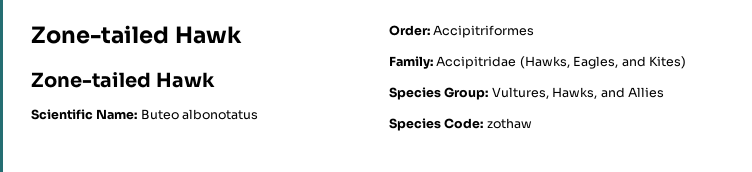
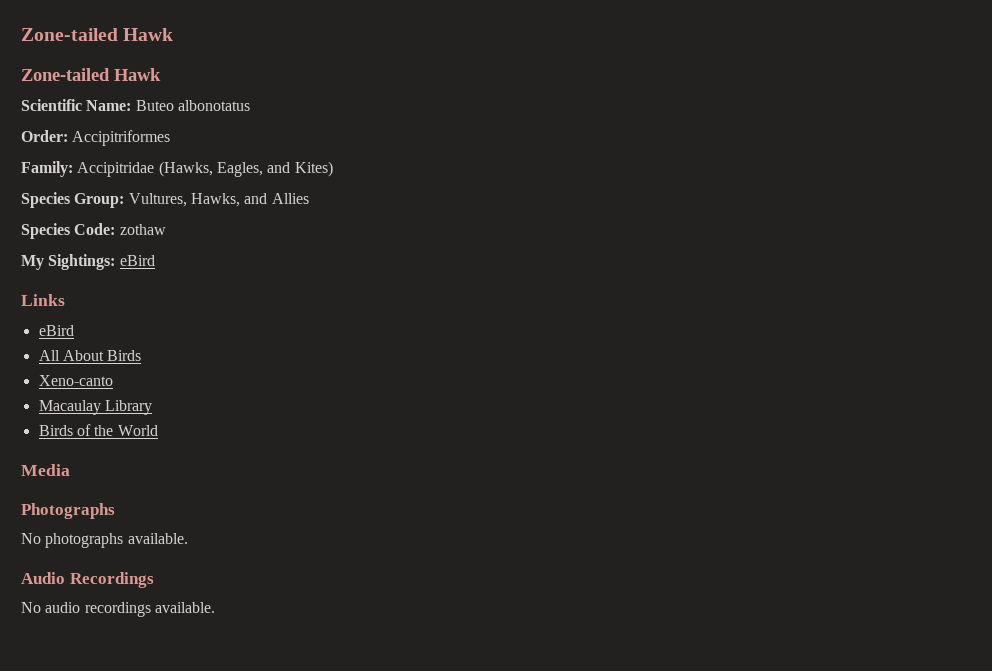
+ My Sightings: eBird
+ Links
+ eBird
+ All About Birds
+ Xeno-canto
+ Macaulay Library
+ Birds of the World
+ Media
+ Photographs
+ No photographs available.
+ Audio Recordings
+ No audio recordings available.

